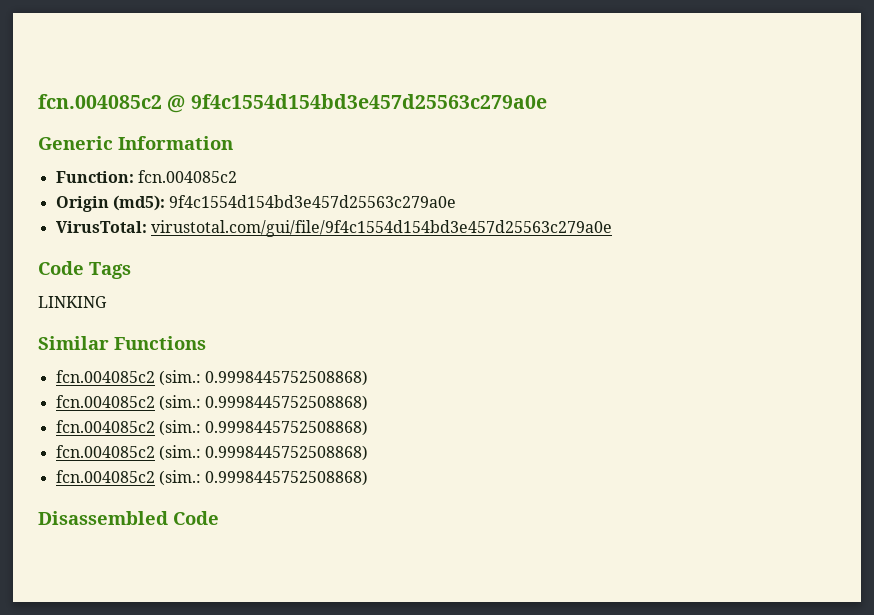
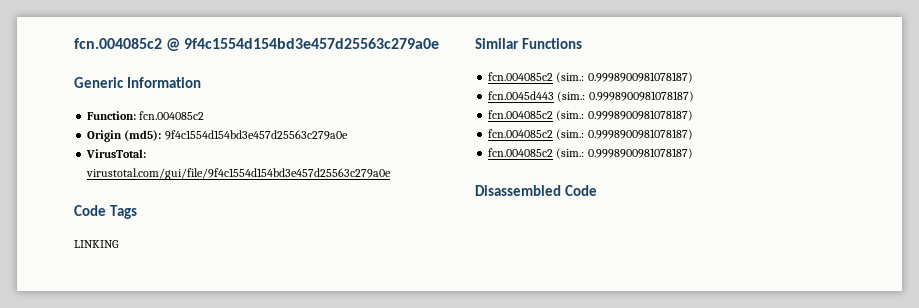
  Similar Functions
- fcn.004085c2 (sim.: 0.9998445752508868)
- fcn.004085c2 (sim.: 0.9998445752508868)
- fcn.004085c2 (sim.: 0.9998445752508868)
- fcn.004085c2 (sim.: 0.9998445752508868)
- fcn.004085c2 (sim.: 0.9998445752508868)
+ fcn.004085c2 (sim.: 0.9998900981078187)
+ fcn.0045d443 (sim.: 0.9998900981078187)
+ fcn.004085c2 (sim.: 0.9998900981078187)
+ fcn.004085c2 (sim.: 0.9998900981078187)
+ fcn.004085c2 (sim.: 0.9998900981078187)

